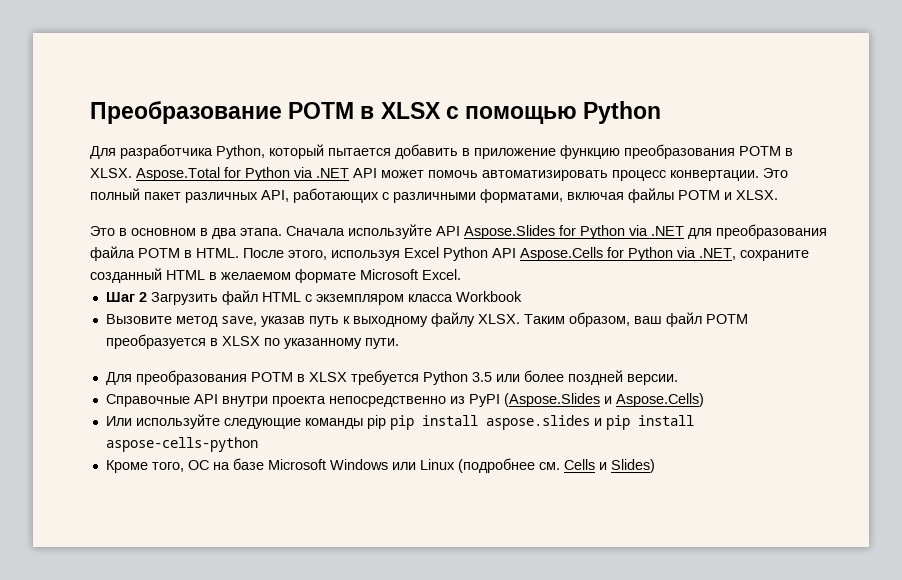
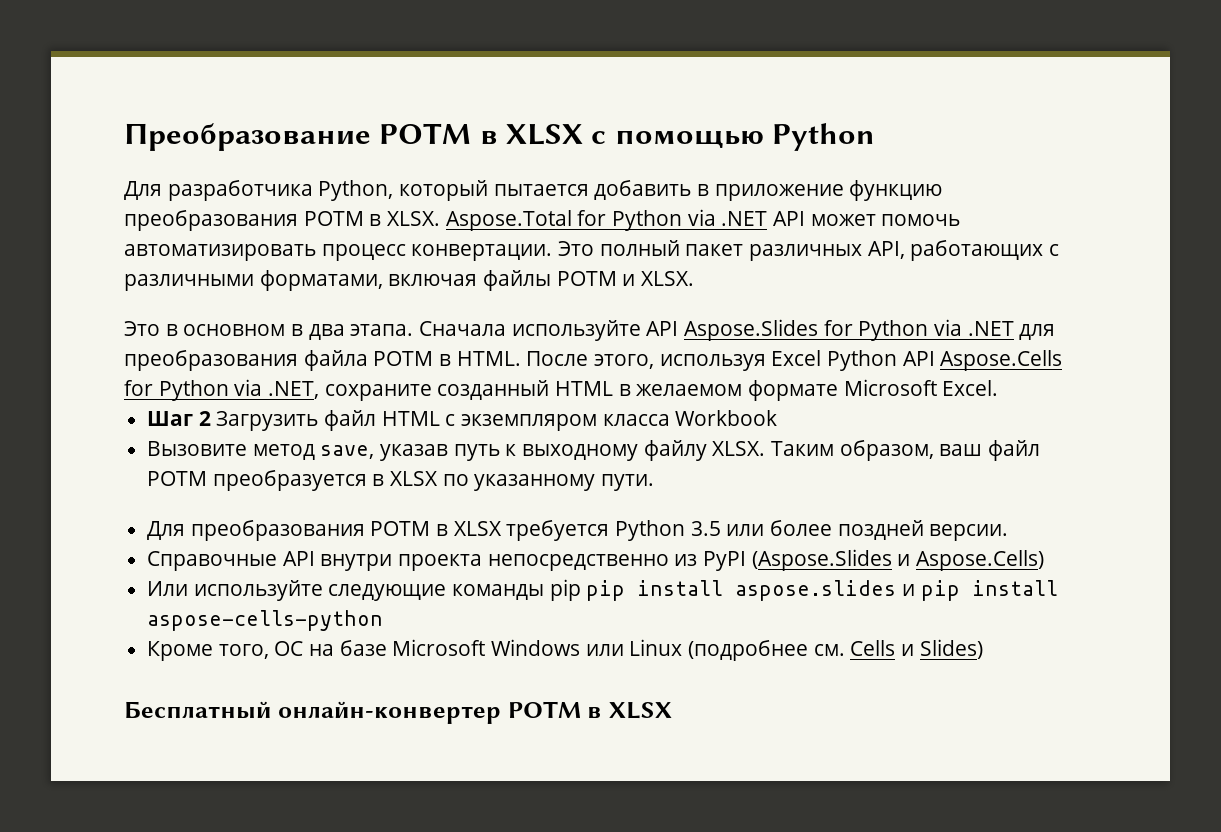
+ Бесплатный онлайн-конвертер POTM в XLSX

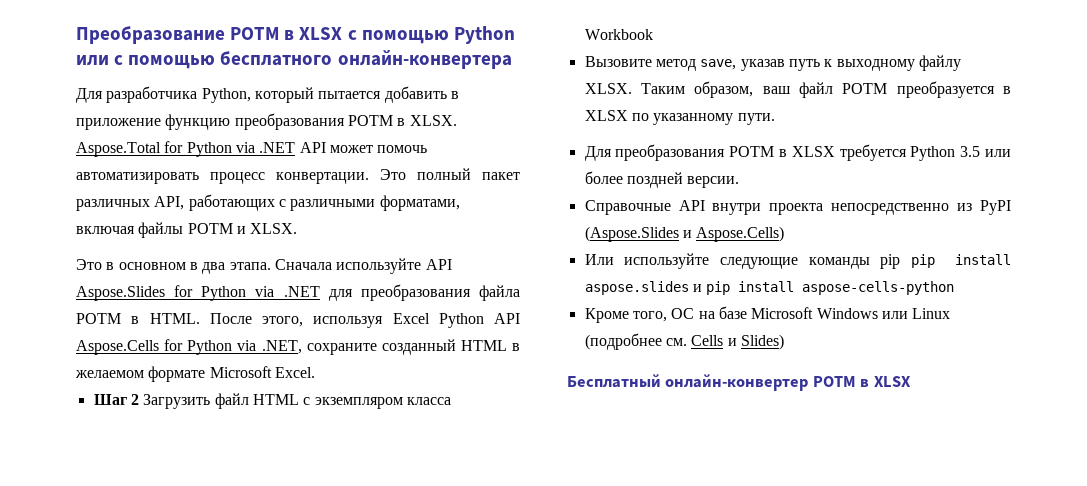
- Преобразование POTM в XLSX с помощью Python
+ Преобразование POTM в XLSX с помощью Python или с помощью бесплатного онлайн-конвертера

